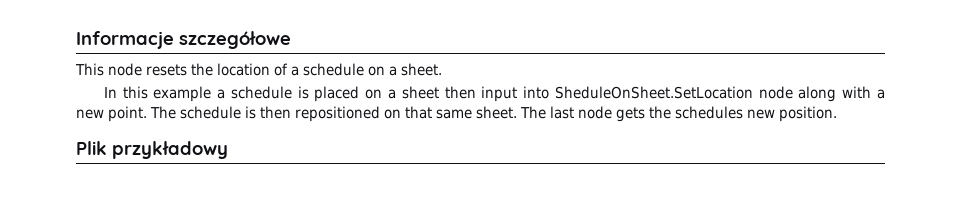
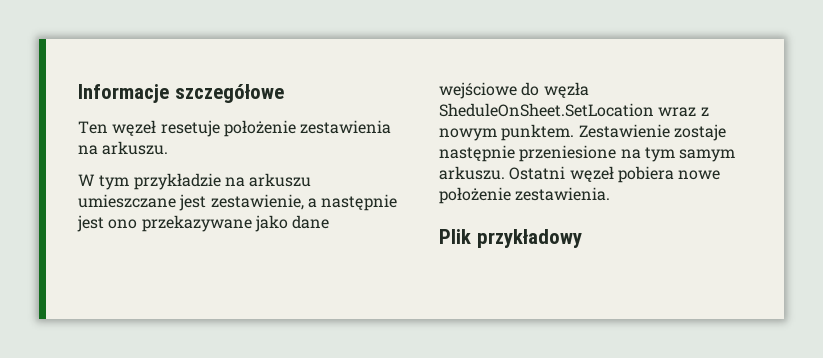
- This node resets the location of a schedule on a sheet.
- In this example a schedule is placed on a sheet then input into SheduleOnSheet.SetLocation node along with a new point. The schedule is then repositioned on that same sheet. The last node gets the schedules new position.
+ Ten węzeł resetuje położenie zestawienia na arkuszu.
+ W tym przykładzie na arkuszu umieszczane jest zestawienie, a następnie jest ono przekazywane jako dane wejściowe do węzła SheduleOnSheet.SetLocation wraz z nowym punktem. Zestawienie zostaje następnie przeniesione na tym samym arkuszu. Ostatni węzeł pobiera nowe położenie zestawienia.

